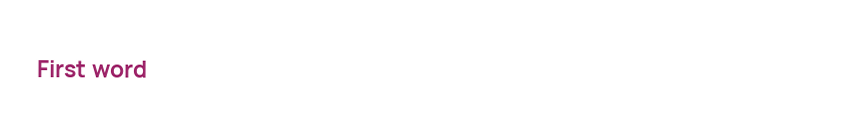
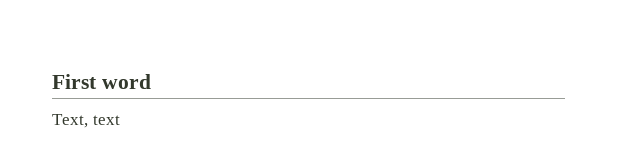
+ Text, text

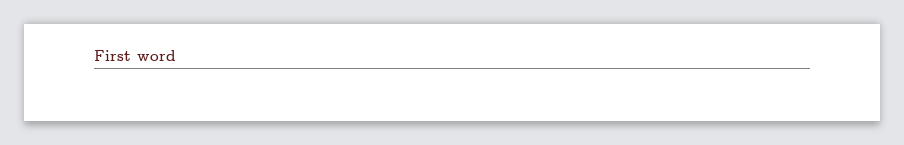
- Text, text

